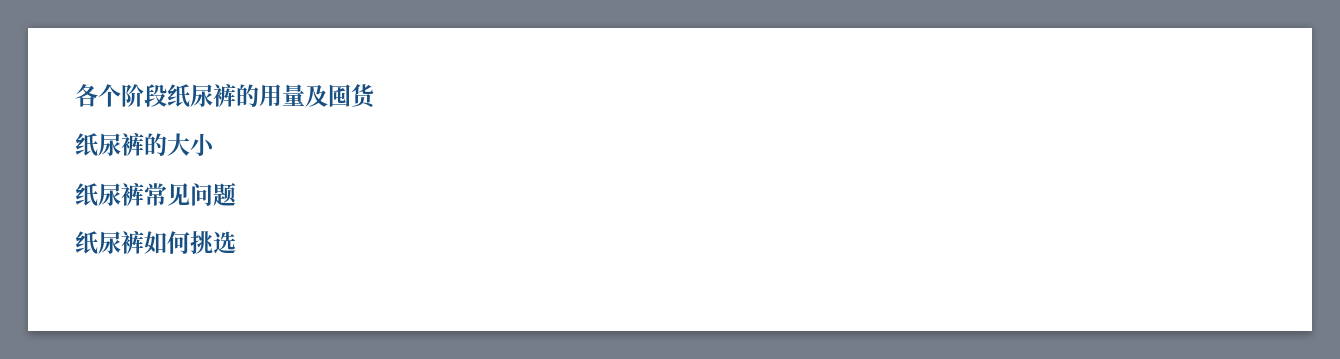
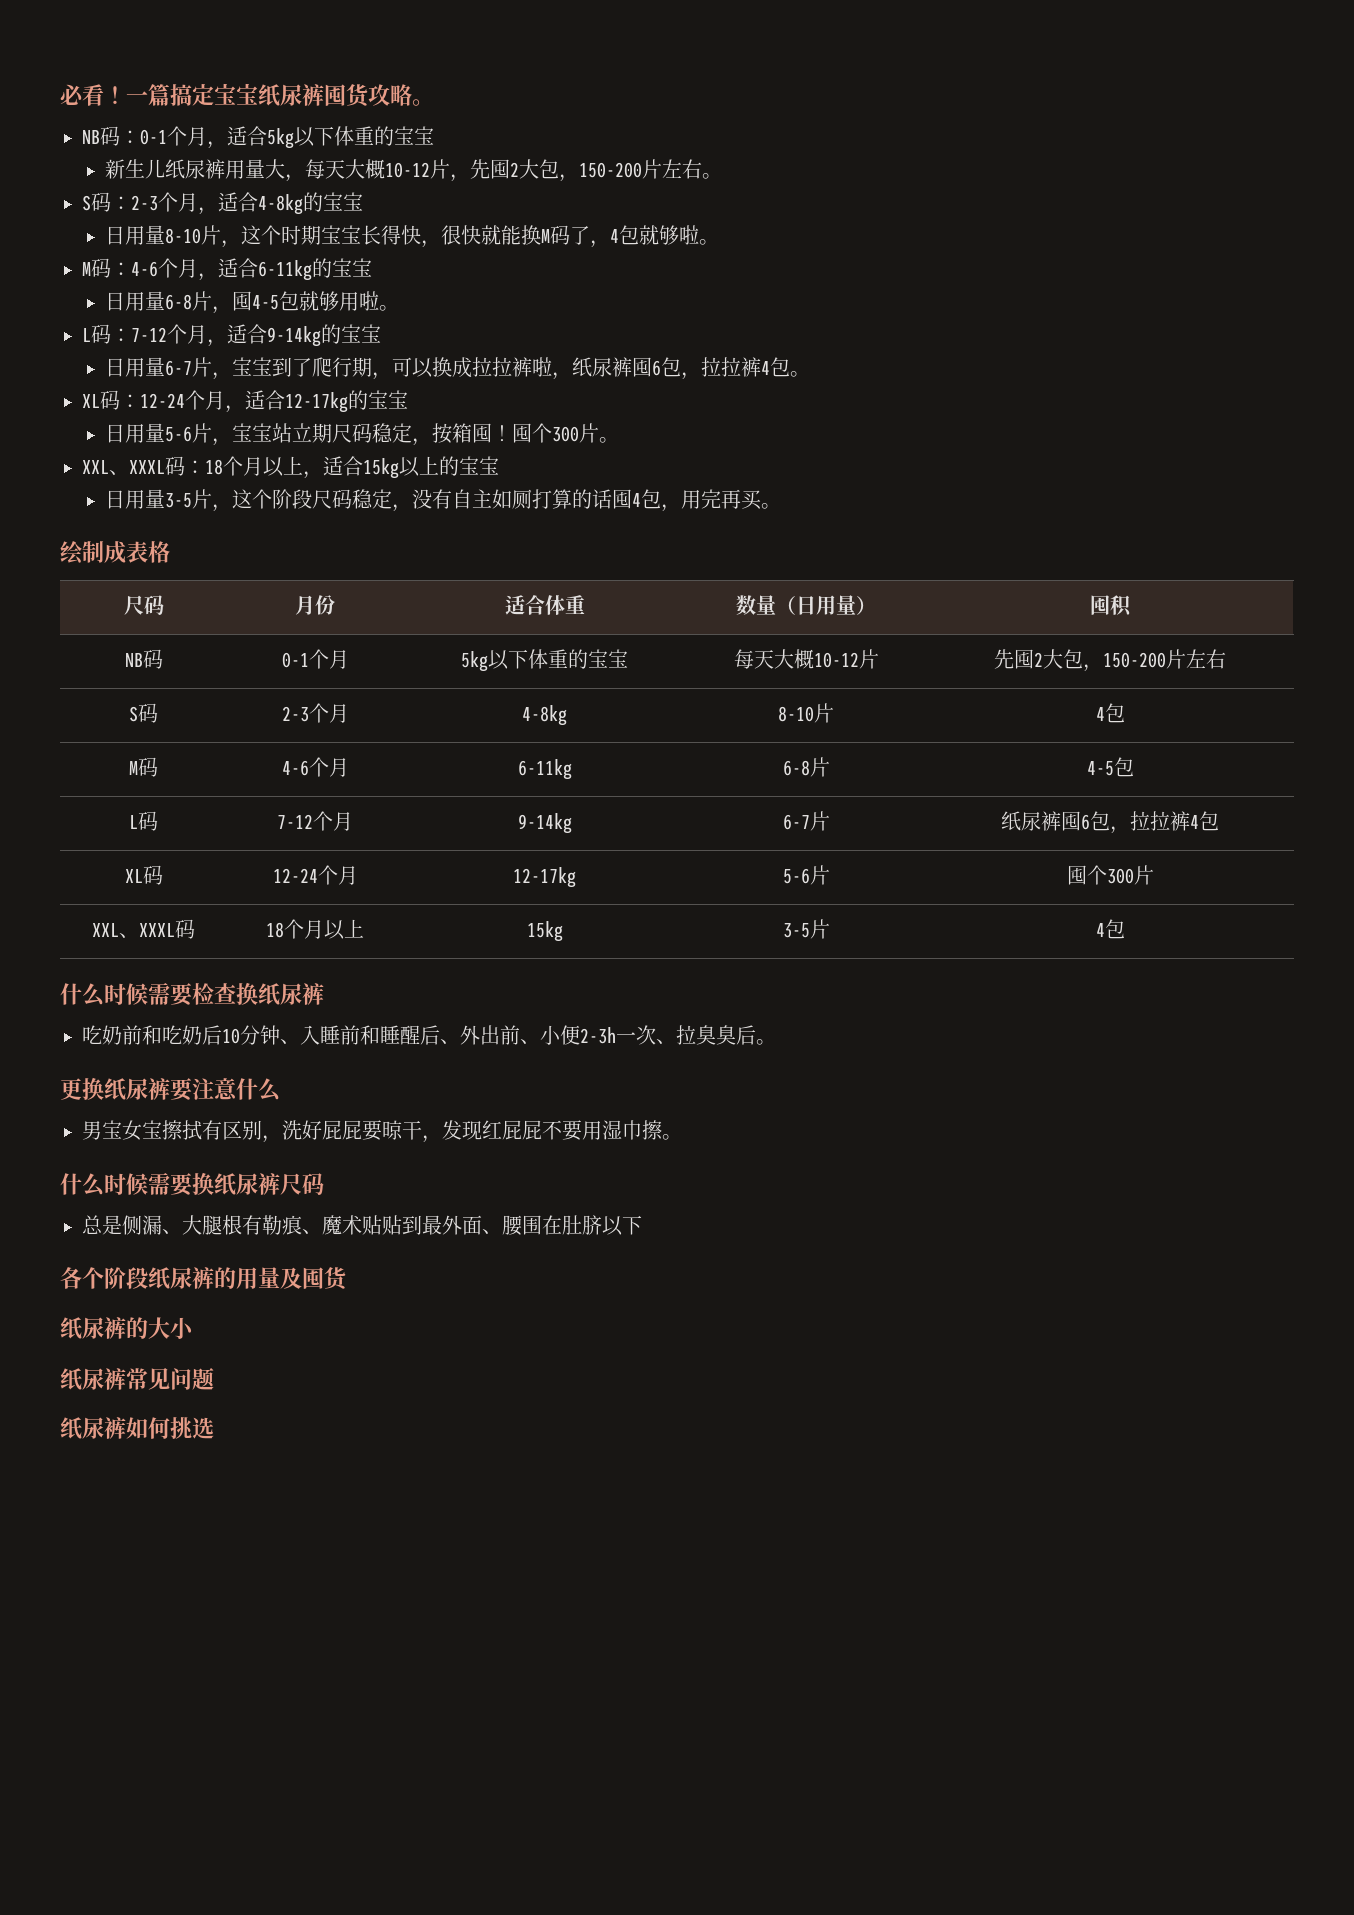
+ 必看！一篇搞定宝宝纸尿裤囤货攻略。
+ NB码：0-1个月，适合5kg以下体重的宝宝
+ 新生儿纸尿裤用量大，每天大概10-12片，先囤2大包，150-200片左右。
+ S码：2-3个月，适合4-8kg的宝宝
+ 日用量8-10片，这个时期宝宝长得快，很快就能换M码了，4包就够啦。
+ M码：4-6个月，适合6-11kg的宝宝
+ 日用量6-8片，囤4-5包就够用啦。
+ L码：7-12个月，适合9-14kg的宝宝
+ 日用量6-7片，宝宝到了爬行期，可以换成拉拉裤啦，纸尿裤囤6包，拉拉裤4包。
+ XL码：12-24个月，适合12-17kg的宝宝
+ 日用量5-6片，宝宝站立期尺码稳定，按箱囤！囤个300片。
+ XXL、XXXL码：18个月以上，适合15kg以上的宝宝
+ 日用量3-5片，这个阶段尺码稳定，没有自主如厕打算的话囤4包，用完再买。
+ 绘制成表格
+ 尺码 | 月份 | 适合体重 | 数量（日用量） | 囤积
+ NB码 | 0-1个月 | 5kg以下体重的宝宝 | 每天大概10-12片 | 先囤2大包，150-200片左右
+ S码 | 2-3个月 | 4-8kg | 8-10片 | 4包
+ M码 | 4-6个月 | 6-11kg | 6-8片 | 4-5包
+ L码 | 7-12个月 | 9-14kg | 6-7片 | 纸尿裤囤6包，拉拉裤4包
+ XL码 | 12-24个月 | 12-17kg | 5-6片 | 囤个300片
+ XXL、XXXL码 | 18个月以上 | 15kg | 3-5片 | 4包
+ 什么时候需要检查换纸尿裤
+ 吃奶前和吃奶后10分钟、入睡前和睡醒后、外出前、小便2-3h一次、拉臭臭后。
+ 更换纸尿裤要注意什么
+ 男宝女宝擦拭有区别，洗好屁屁要晾干，发现红屁屁不要用湿巾擦。
+ 什么时候需要换纸尿裤尺码
+ 总是侧漏、大腿根有勒痕、魔术贴贴到最外面、腰围在肚脐以下

